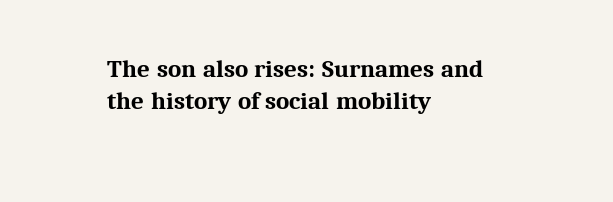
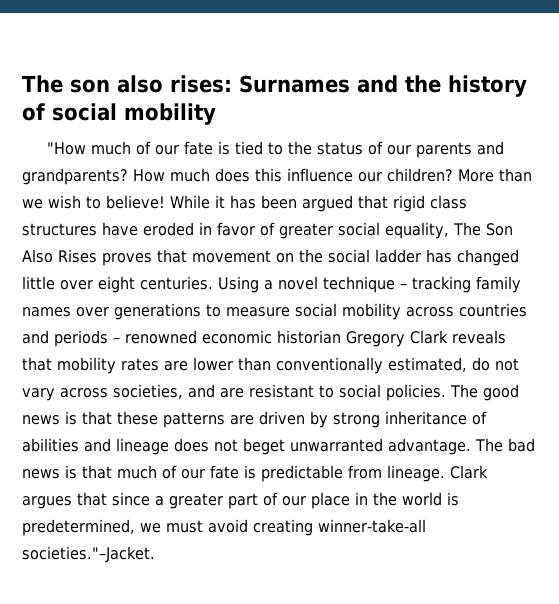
+ "How much of our fate is tied to the status of our parents and grandparents? How much does this influence our children? More than we wish to believe! While it has been argued that rigid class structures have eroded in favor of greater social equality, The Son Also Rises proves that movement on the social ladder has changed little over eight centuries. Using a novel technique – tracking family names over generations to measure social mobility across countries and periods – renowned economic historian Gregory Clark reveals that mobility rates are lower than conventionally estimated, do not vary across societies, and are resistant to social policies. The good news is that these patterns are driven by strong inheritance of abilities and lineage does not beget unwarranted advantage. The bad news is that much of our fate is predictable from lineage. Clark argues that since a greater part of our place in the world is predetermined, we must avoid creating winner-take-all societies."–Jacket.

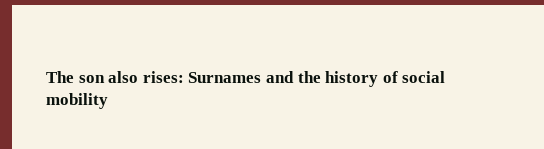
- "How much of our fate is tied to the status of our parents and grandparents? How much does this influence our children? More than we wish to believe! While it has been argued that rigid class structures have eroded in favor of greater social equality, The Son Also Rises proves that movement on the social ladder has changed little over eight centuries. Using a novel technique – tracking family names over generations to measure social mobility across countries and periods – renowned economic historian Gregory Clark reveals that mobility rates are lower than conventionally estimated, do not vary across societies, and are resistant to social policies. The good news is that these patterns are driven by strong inheritance of abilities and lineage does not beget unwarranted advantage. The bad news is that much of our fate is predictable from lineage. Clark argues that since a greater part of our place in the world is predetermined, we must avoid creating winner-take-all societies."–Jacket.

